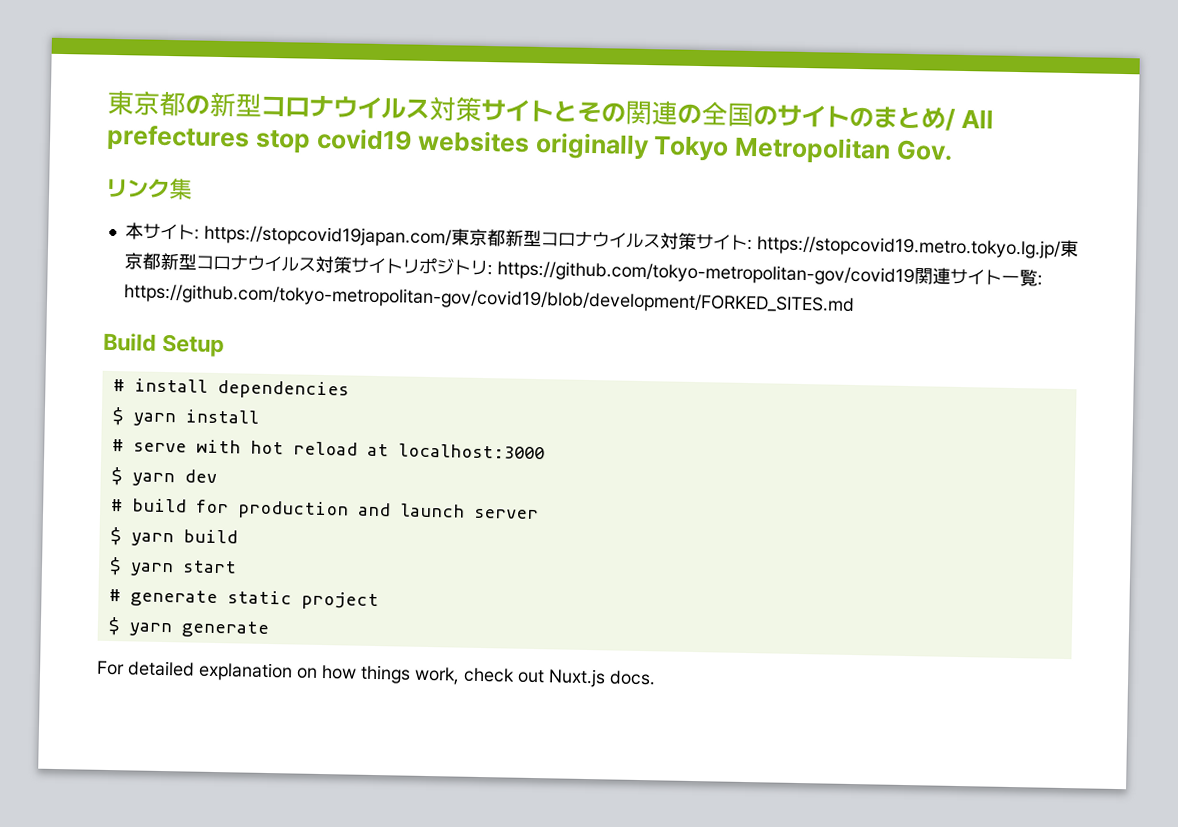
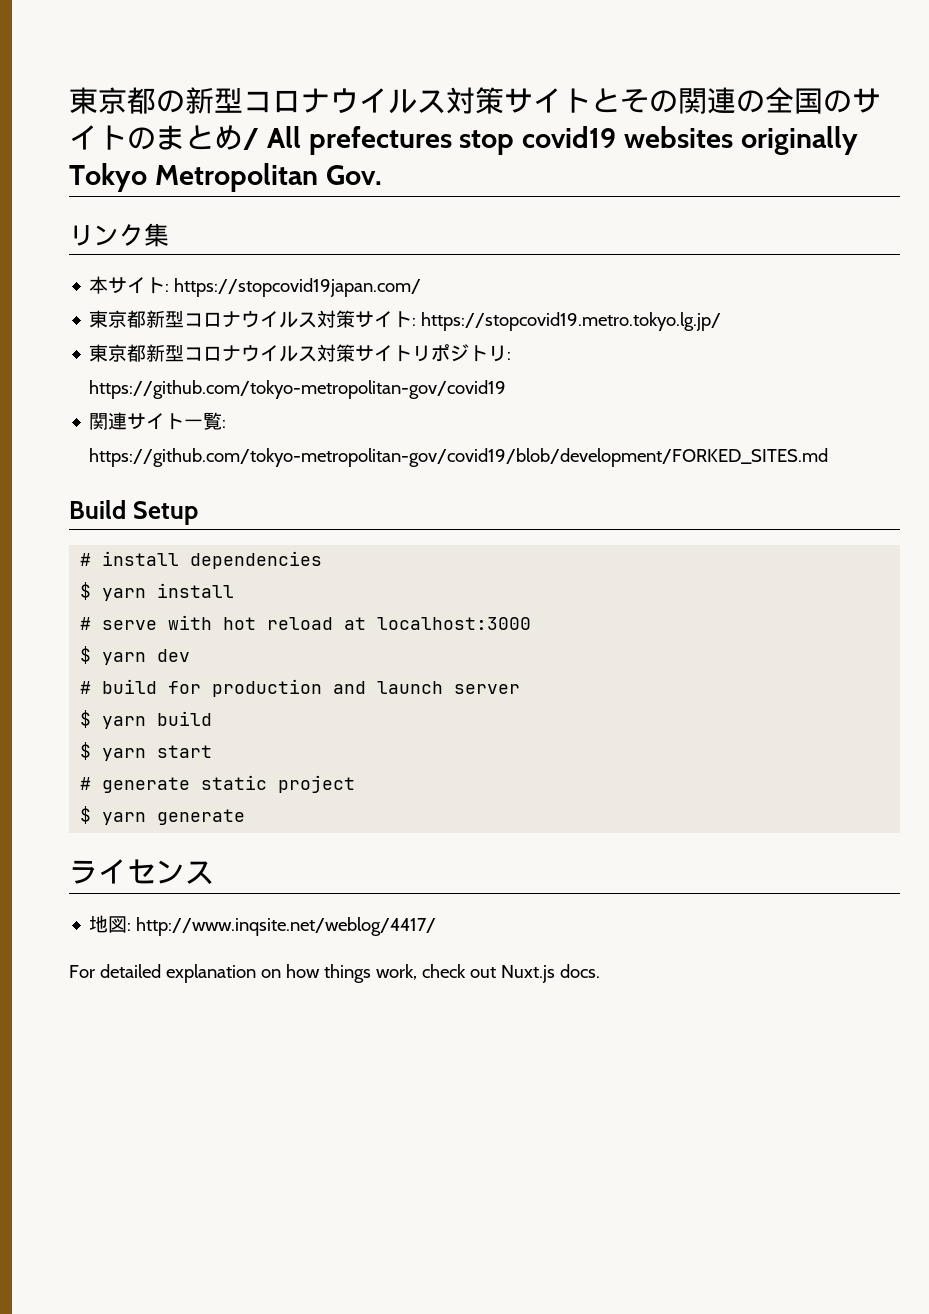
- 本サイト: https://stopcovid19japan.com/東京都新型コロナウイルス対策サイト: https://stopcovid19.metro.tokyo.lg.jp/東京都新型コロナウイルス対策サイトリポジトリ: https://github.com/tokyo-metropolitan-gov/covid19関連サイト一覧: https://github.com/tokyo-metropolitan-gov/covid19/blob/development/FORKED_SITES.md
+ 本サイト: https://stopcovid19japan.com/
+ 東京都新型コロナウイルス対策サイト: https://stopcovid19.metro.tokyo.lg.jp/
+ 東京都新型コロナウイルス対策サイトリポジトリ: https://github.com/tokyo-metropolitan-gov/covid19
+ 関連サイト一覧: https://github.com/tokyo-metropolitan-gov/covid19/blob/development/FORKED_SITES.md
+ ライセンス
+ 地図: http://www.inqsite.net/weblog/4417/

